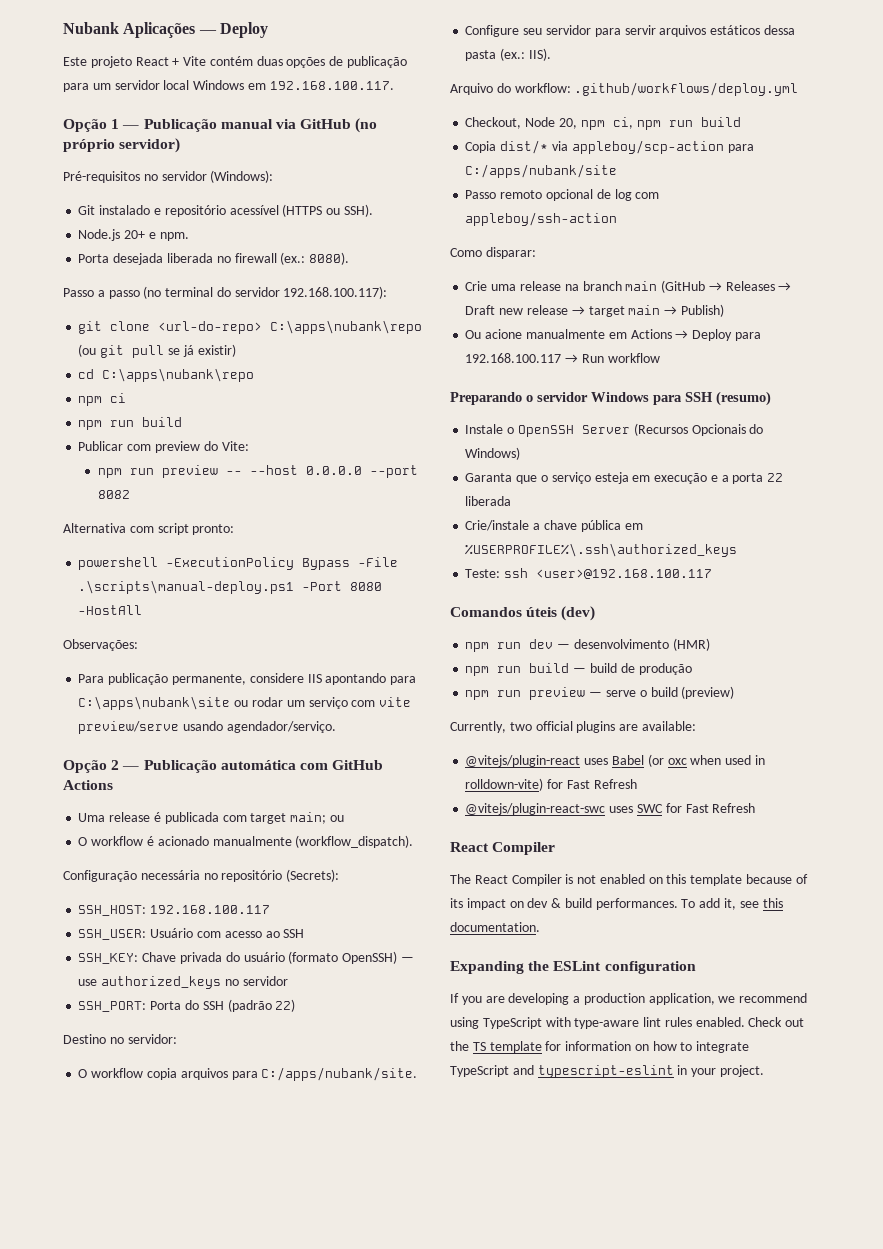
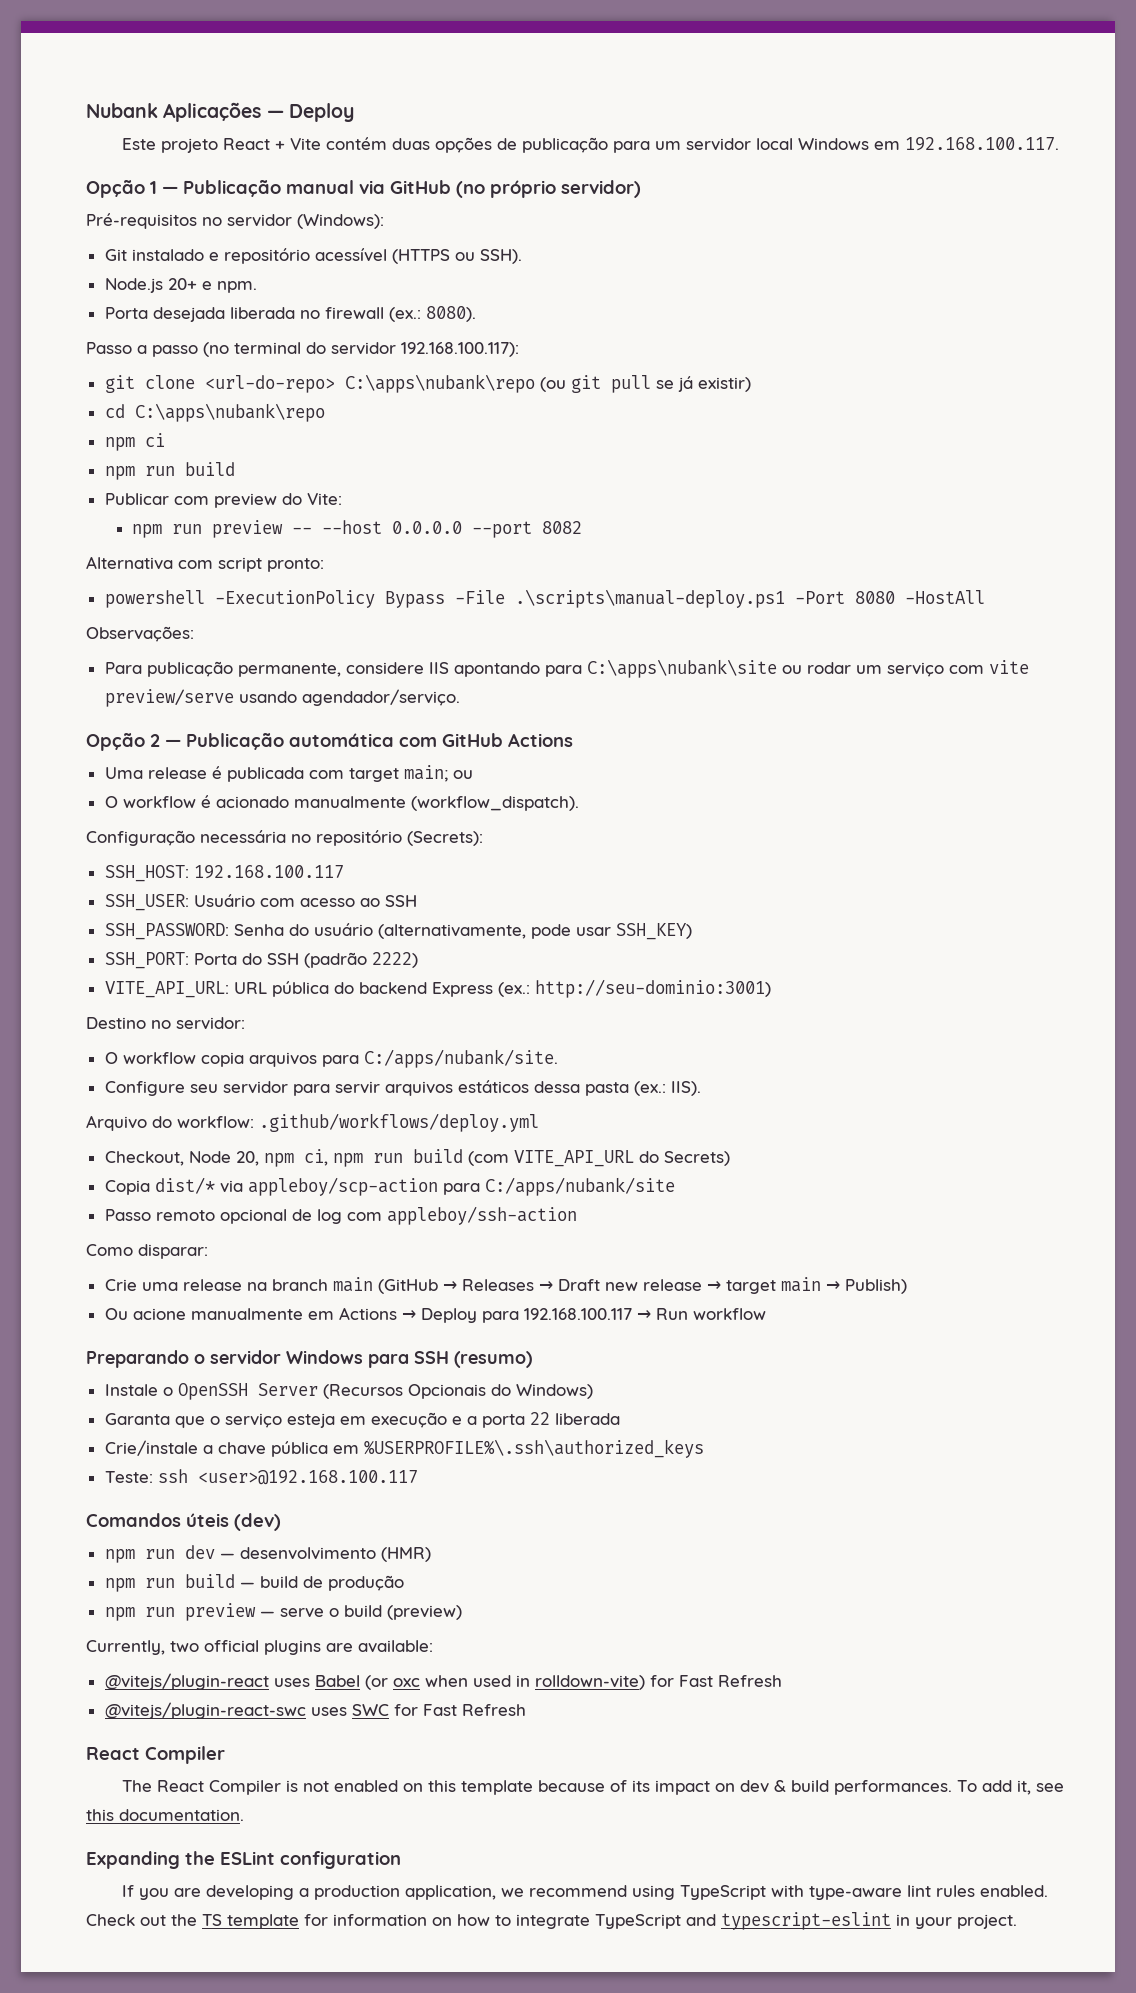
- SSH_KEY: Chave privada do usuário (formato OpenSSH) — use authorized_keys no servidor
+ SSH_PASSWORD: Senha do usuário (alternativamente, pode usar SSH_KEY)
- SSH_PORT: Porta do SSH (padrão 22)
+ SSH_PORT: Porta do SSH (padrão 2222)
+ VITE_API_URL: URL pública do backend Express (ex.: http://seu-dominio:3001)
- Checkout, Node 20, npm ci, npm run build
+ Checkout, Node 20, npm ci, npm run build (com VITE_API_URL do Secrets)

